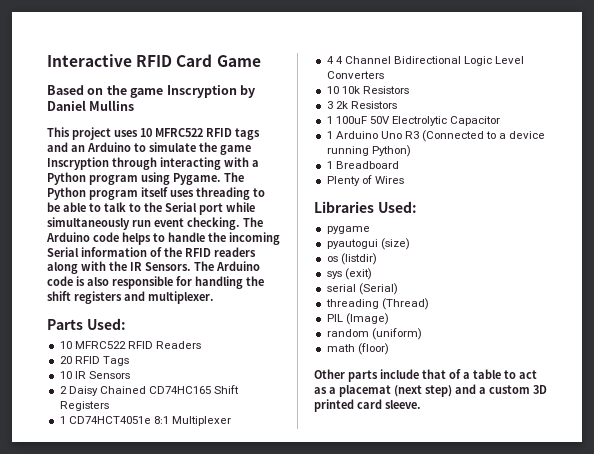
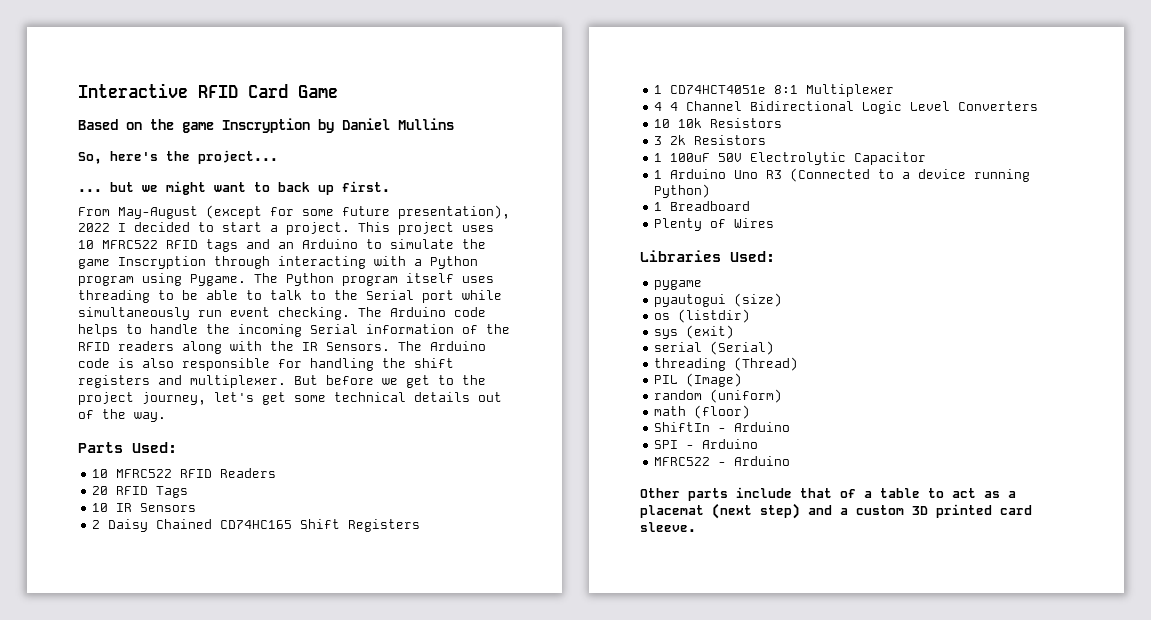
+ So, here's the project...
+ ... but we might want to back up first.
+ From May-August (except for some future presentation), 2022 I decided to start a project.
+ But before we get to the project journey, let's get some technical details out of the way.
+ ShiftIn - Arduino
+ SPI - Arduino
+ MFRC522 - Arduino

